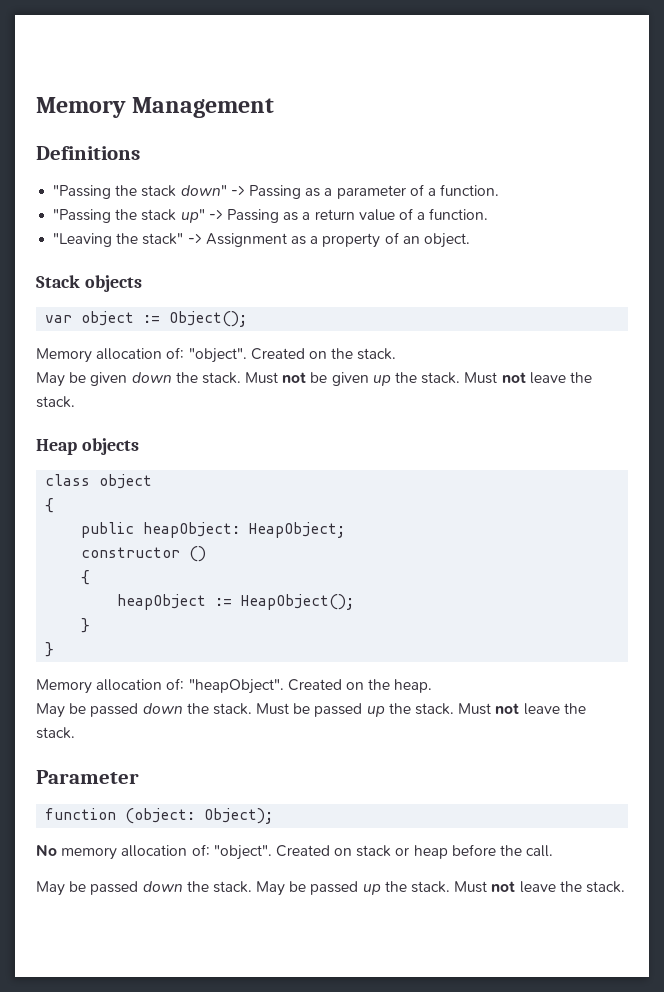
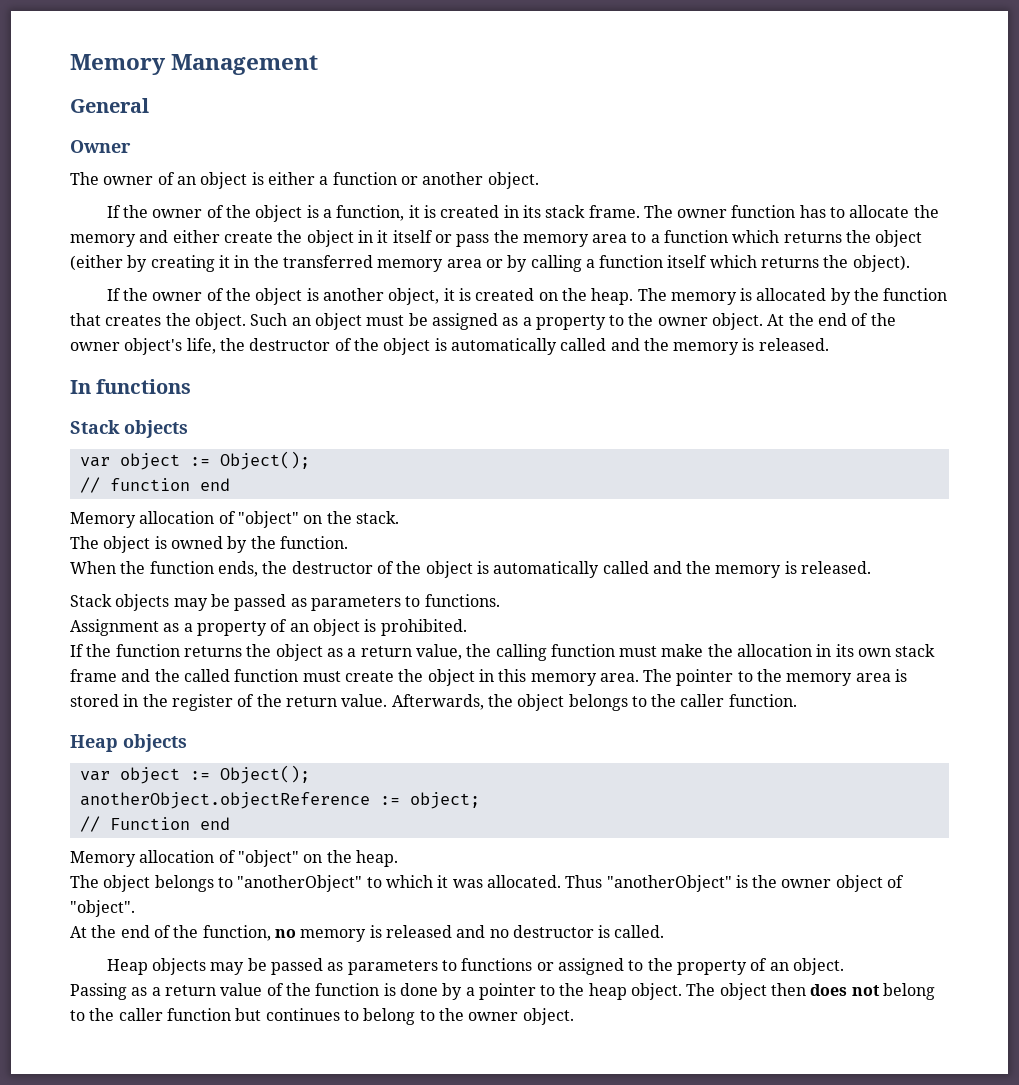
- Definitions
- "Passing the stack down" -> Passing as a parameter of a function.
- "Passing the stack up" -> Passing as a return value of a function.
- "Leaving the stack" -> Assignment as a property of an object.
+ General
+ Owner
+ The owner of an object is either a function or another object.
+ If the owner of the object is a function, it is created in its stack frame. The owner function has to allocate the memory and either create the object in it itself or pass the memory area to a function which returns the object (either by creating it in the transferred memory area or by calling a function itself which returns the object).
+ If the owner of the object is another object, it is created on the heap. The memory is allocated by the function that creates the object. Such an object must be assigned as a property to the owner object. At the end of the owner object's life, the destructor of the object is automatically called and the memory is released.
+ In functions
- Memory allocation of: "object". Created on the stack.
+ // function end
+ Memory allocation of "object" on the stack.
- May be given down the stack. Must not be given up the stack. Must not leave the stack.
+ The object is owned by the function.
+ When the function ends, the destructor of the object is automatically called and the memory is released.
+ Stack objects may be passed as parameters to functions.
+ Assignment as a property of an object is prohibited.
+ If the function returns the object as a return value, the calling function must make the allocation in its own stack frame and the called function must create the object in this memory area. The pointer to the memory area is stored in the register of the return value. Afterwards, the object belongs to the caller function.
  Heap objects
- class object
- {
- public heapObject: HeapObject;
- constructor ()
- {
- heapObject := HeapObject();
- }
- }
- Memory allocation of: "heapObject". Created on the heap.
+ var object := Object();
+ anotherObject.objectReference := object;
+ // Function end
+ Memory allocation of "object" on the heap.
- May be passed down the stack. Must be passed up the stack. Must not leave the stack.
- Parameter
- function (object: Object);
- No memory allocation of: "object". Created on stack or heap before the call.
- May be passed down the stack. May be passed up the stack. Must not leave the stack.
+ The object belongs to "anotherObject" to which it was allocated. Thus "anotherObject" is the owner object of "object".
+ At the end of the function, no memory is released and no destructor is called.
+ Heap objects may be passed as parameters to functions or assigned to the property of an object.
+ Passing as a return value of the function is done by a pointer to the heap object. The object then does not belong to the caller function but continues to belong to the owner object.

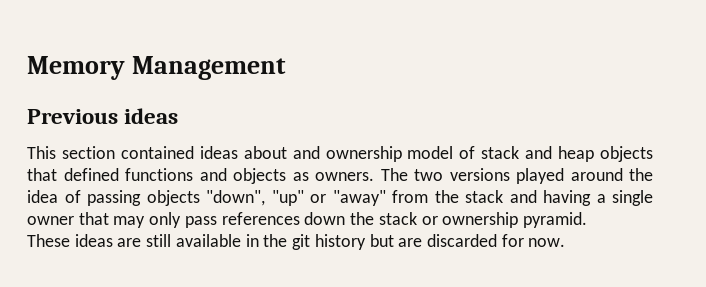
- General
- Owner
- The owner of an object is either a function or another object.
- If the owner of the object is a function, it is created in its stack frame. The owner function has to allocate the memory and either create the object in it itself or pass the memory area to a function which returns the object (either by creating it in the transferred memory area or by calling a function itself which returns the object).
- If the owner of the object is another object, it is created on the heap. The memory is allocated by the function that creates the object. Such an object must be assigned as a property to the owner object. At the end of the owner object's life, the destructor of the object is automatically called and the memory is released.
- In functions
- Stack objects
- var object := Object();
- // function end
- Memory allocation of "object" on the stack.
- The object is owned by the function.
- When the function ends, the destructor of the object is automatically called and the memory is released.
- Stack objects may be passed as parameters to functions.
- Assignment as a property of an object is prohibited.
- If the function returns the object as a return value, the calling function must make the allocation in its own stack frame and the called function must create the object in this memory area. The pointer to the memory area is stored in the register of the return value. Afterwards, the object belongs to the caller function.
- Heap objects
- var object := Object();
- anotherObject.objectReference := object;
- // Function end
- Memory allocation of "object" on the heap.
- The object belongs to "anotherObject" to which it was allocated. Thus "anotherObject" is the owner object of "object".
- At the end of the function, no memory is released and no destructor is called.
- Heap objects may be passed as parameters to functions or assigned to the property of an object.
- Passing as a return value of the function is done by a pointer to the heap object. The object then does not belong to the caller function but continues to belong to the owner object.
+ Previous ideas
+ This section contained ideas about and ownership model of stack and heap objects that defined functions and objects as owners. The two versions played around the idea of passing objects "down", "up" or "away" from the stack and having a single owner that may only pass references down the stack or ownership pyramid.
+ These ideas are still available in the git history but are discarded for now.

